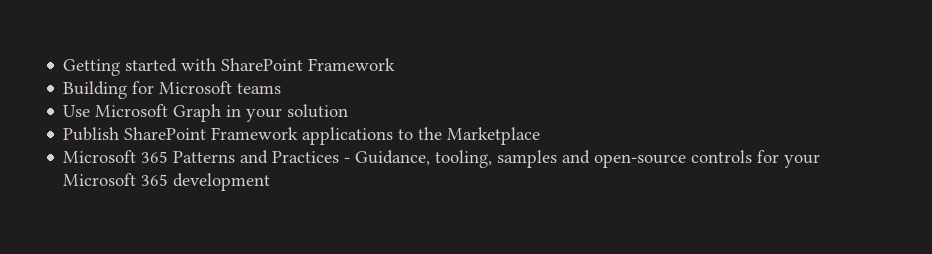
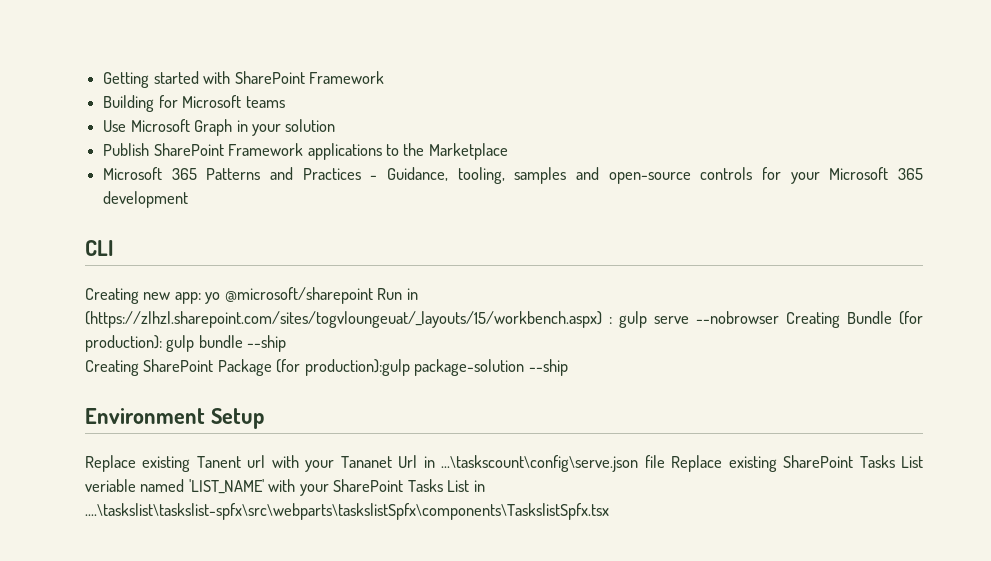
+ CLI
+ Creating new app: yo @microsoft/sharepoint Run in (https://zlhzl.sharepoint.com/sites/togvloungeuat/_layouts/15/workbench.aspx) : gulp serve --nobrowser Creating Bundle (for production): gulp bundle --ship
+ Creating SharePoint Package (for production):gulp package-solution --ship
+ Environment Setup
+ Replace existing Tanent url with your Tananet Url in ...\taskscount\config\serve.json file Replace existing SharePoint Tasks List veriable named 'LIST_NAME' with your SharePoint Tasks List in ....\taskslist\taskslist-spfx\src\webparts\taskslistSpfx\components\TaskslistSpfx.tsx

